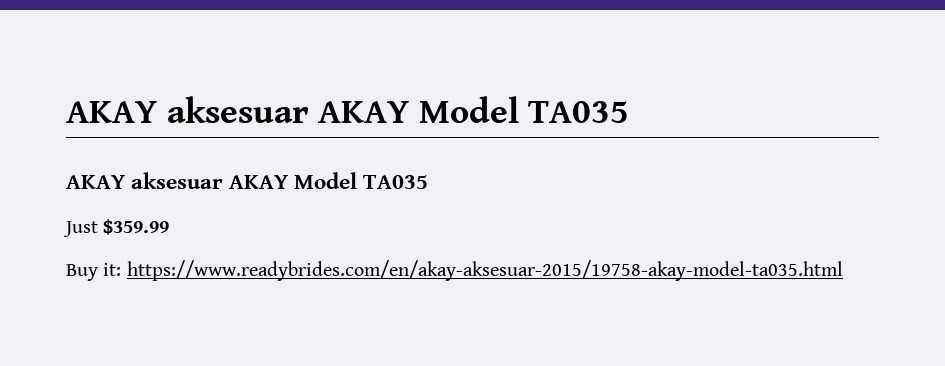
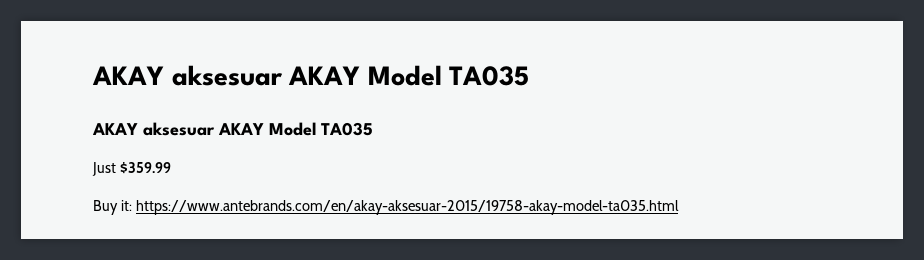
- Buy it: https://www.readybrides.com/en/akay-aksesuar-2015/19758-akay-model-ta035.html
+ Buy it: https://www.antebrands.com/en/akay-aksesuar-2015/19758-akay-model-ta035.html

